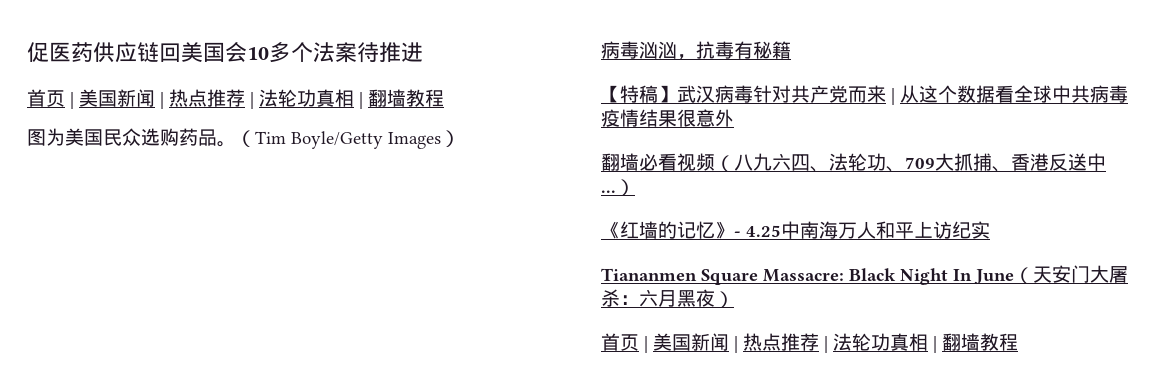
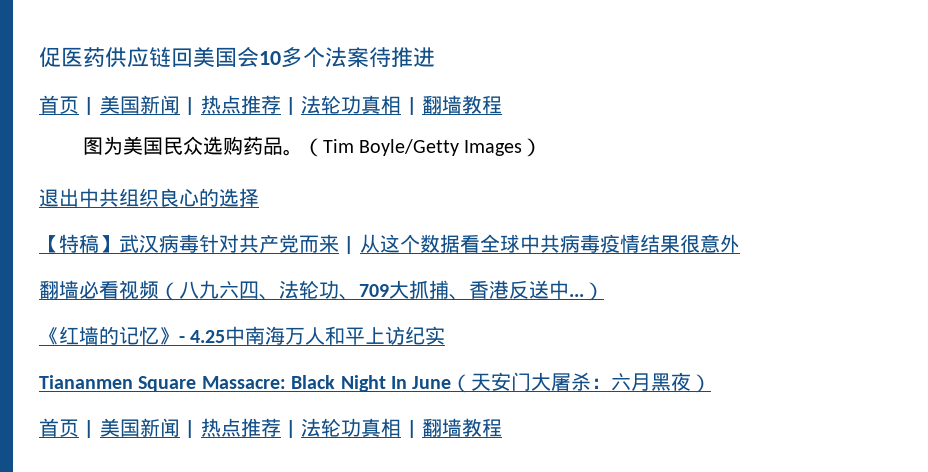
- 病毒汹汹，抗毒有秘籍
+ 退出中共组织良心的选择

